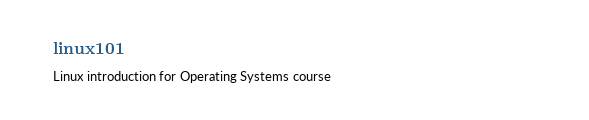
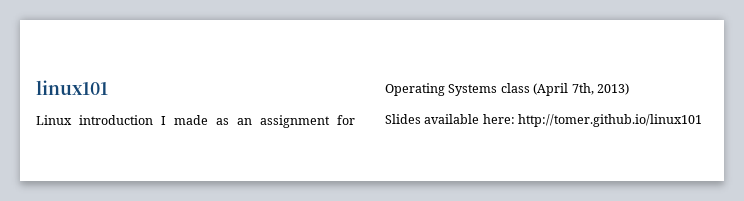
- Linux introduction for Operating Systems course
+ Linux introduction I made as an assignment for Operating Systems class (April 7th, 2013)
+ Slides available here: http://tomer.github.io/linux101

